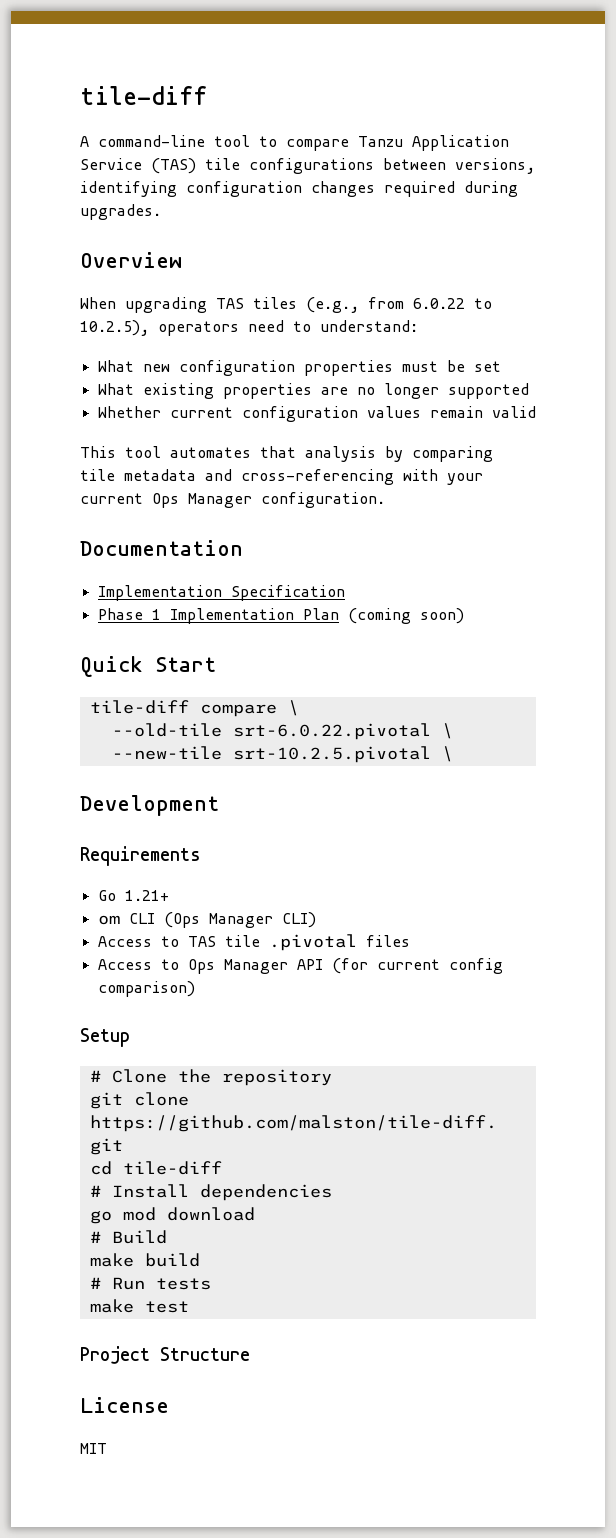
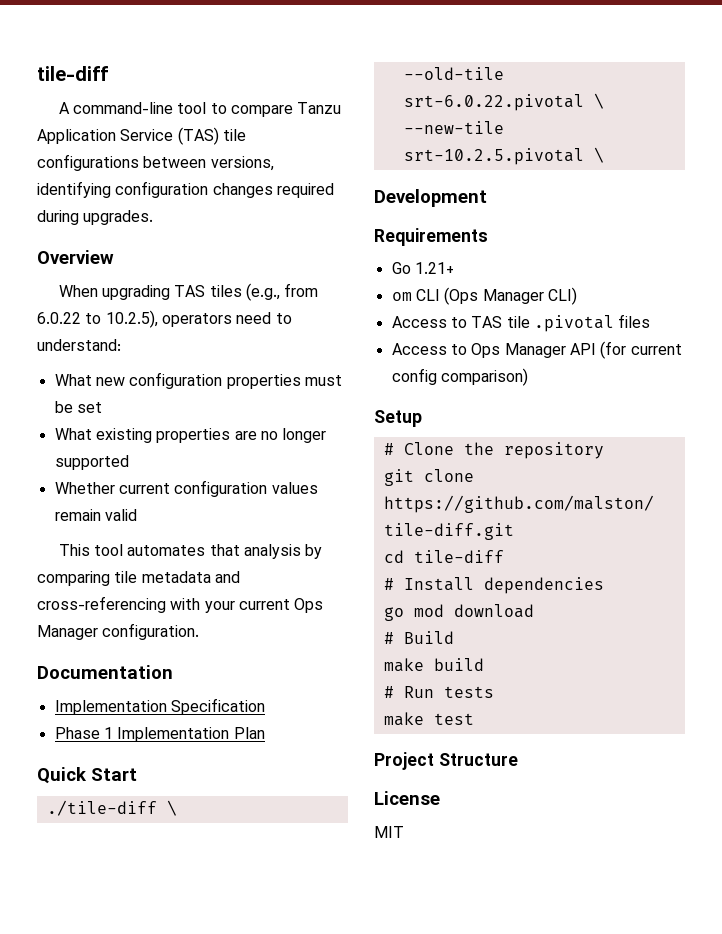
- Phase 1 Implementation Plan (coming soon)
+ Phase 1 Implementation Plan
- tile-diff compare \
+ ./tile-diff \

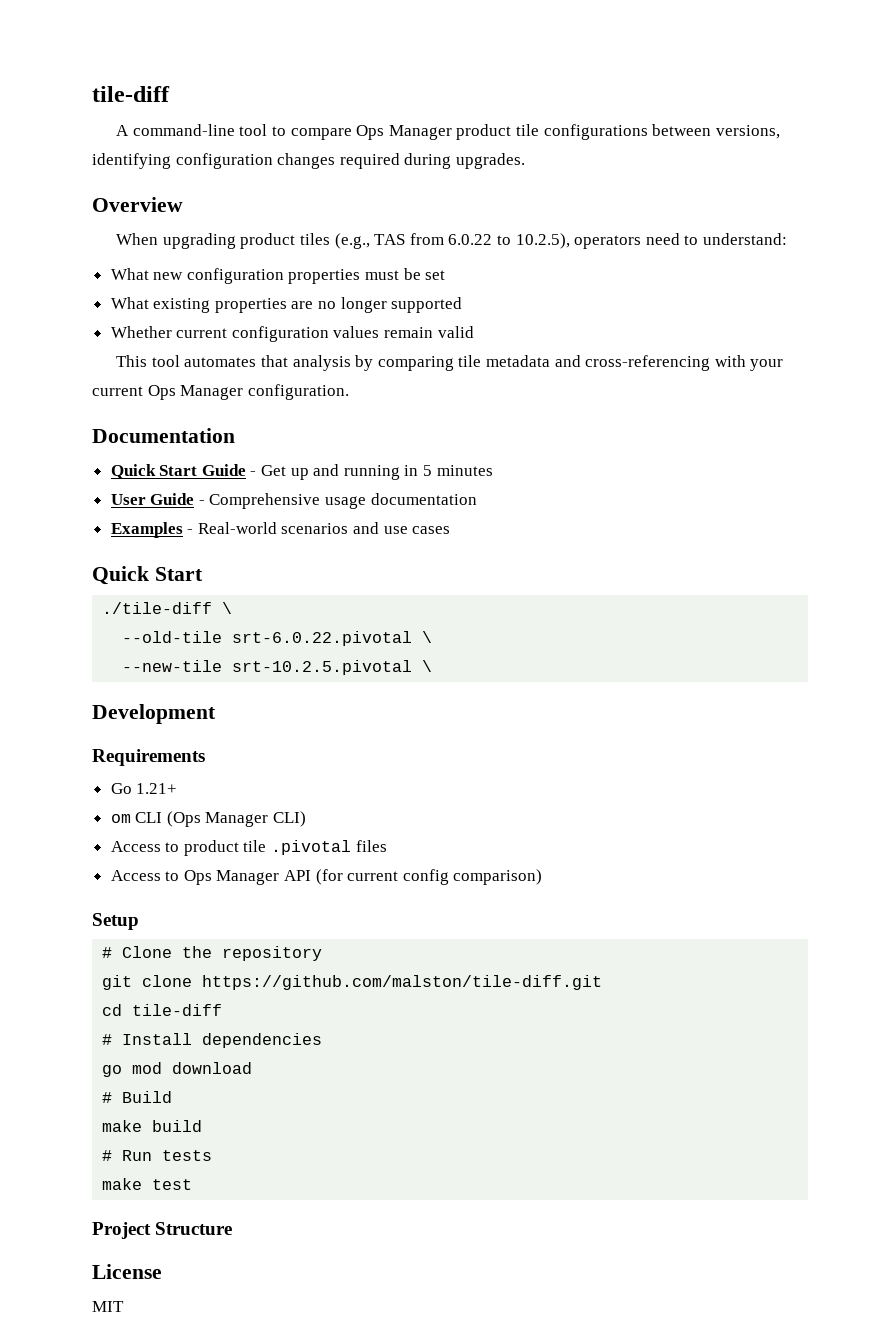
- A command-line tool to compare Tanzu Application Service (TAS) tile configurations between versions, identifying configuration changes required during upgrades.
+ A command-line tool to compare Ops Manager product tile configurations between versions, identifying configuration changes required during upgrades.
- When upgrading TAS tiles (e.g., from 6.0.22 to 10.2.5), operators need to understand:
+ When upgrading product tiles (e.g., TAS from 6.0.22 to 10.2.5), operators need to understand:
- Implementation Specification
- Phase 1 Implementation Plan
+ Quick Start Guide - Get up and running in 5 minutes
+ User Guide - Comprehensive usage documentation
+ Examples - Real-world scenarios and use cases
- Access to TAS tile .pivotal files
+ Access to product tile .pivotal files

